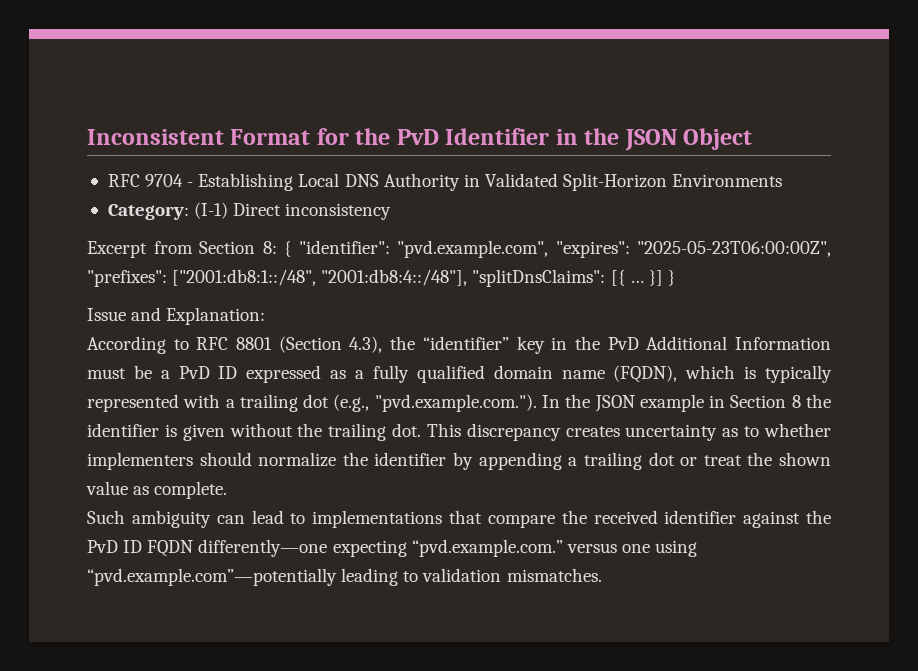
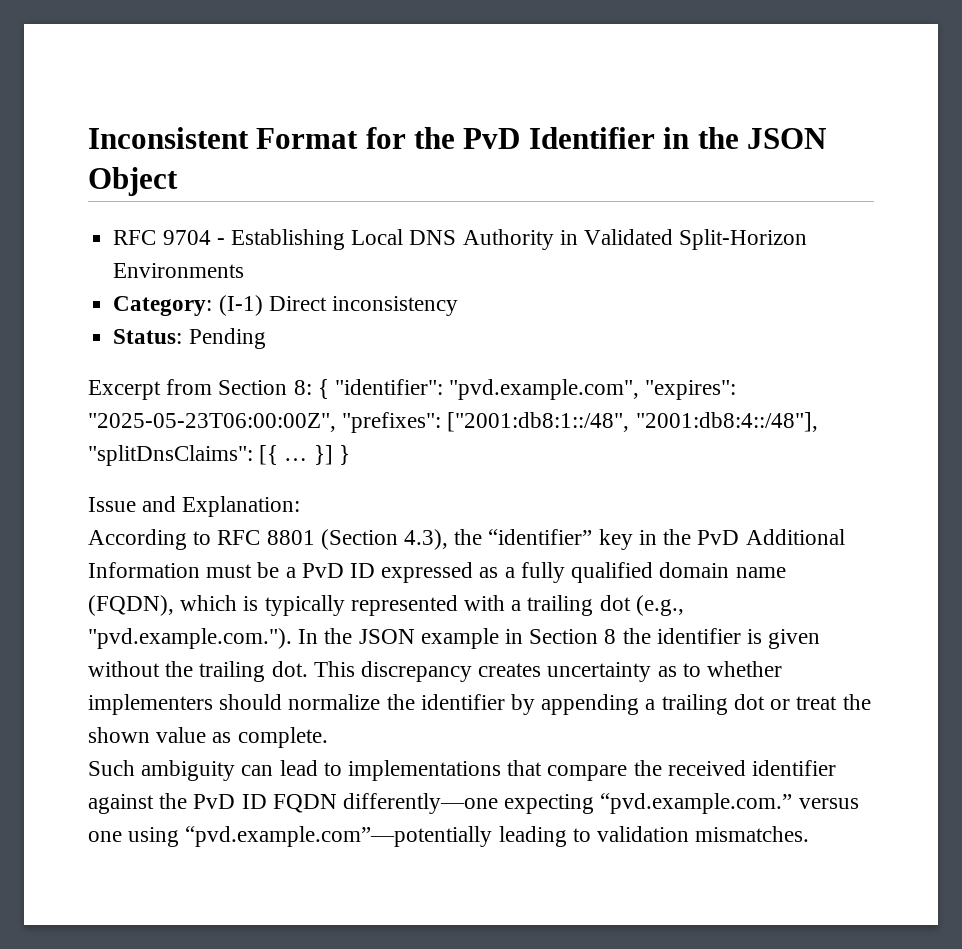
+ Status: Pending

